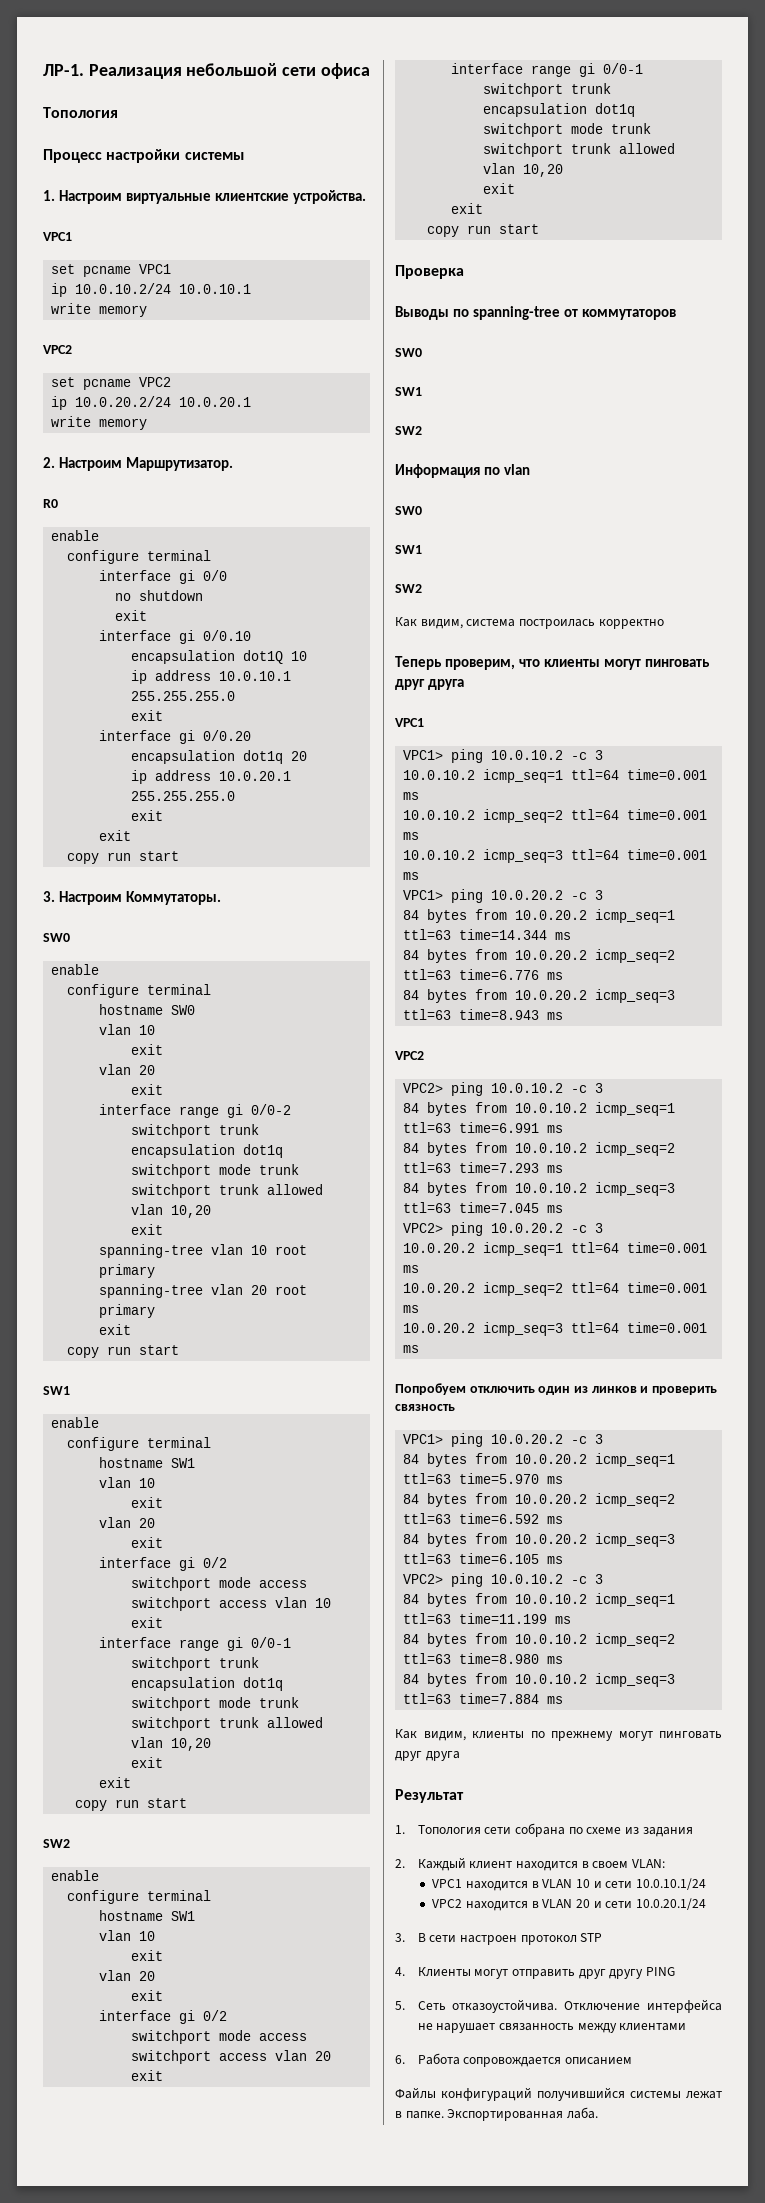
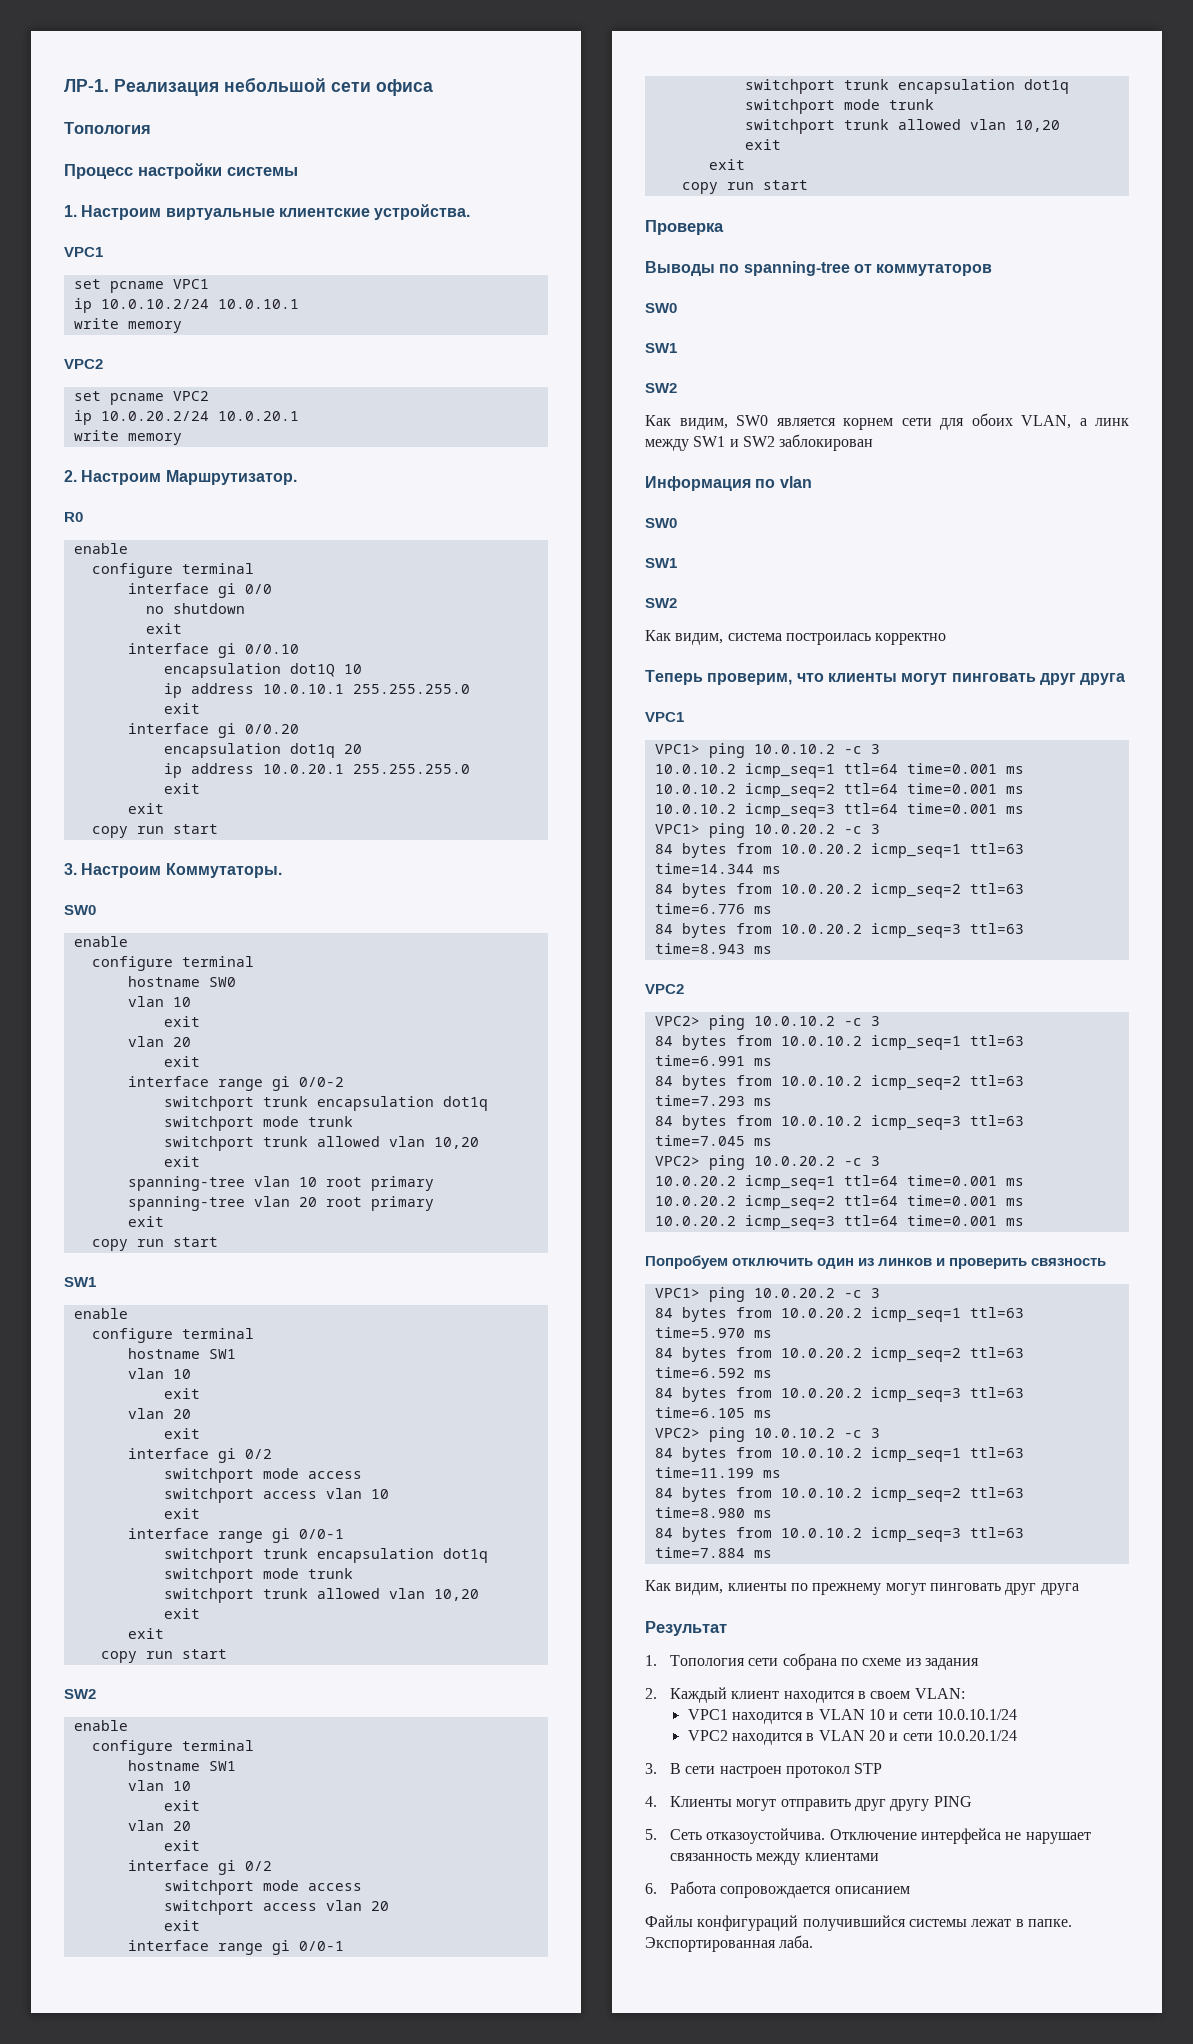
+ Как видим, SW0 является корнем сети для обоих VLAN, а линк между SW1 и SW2 заблокирован

